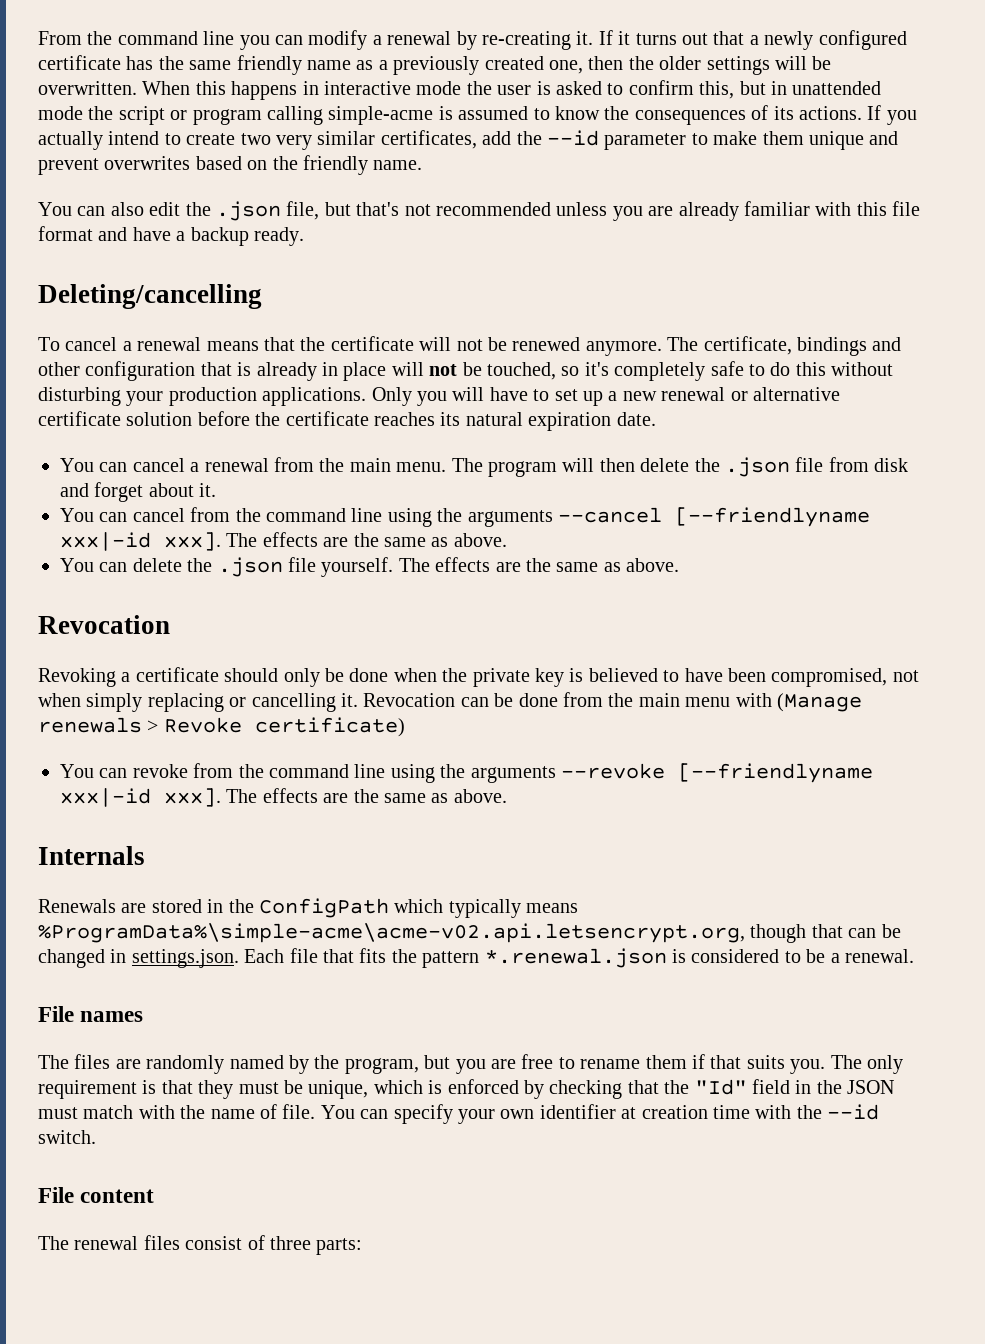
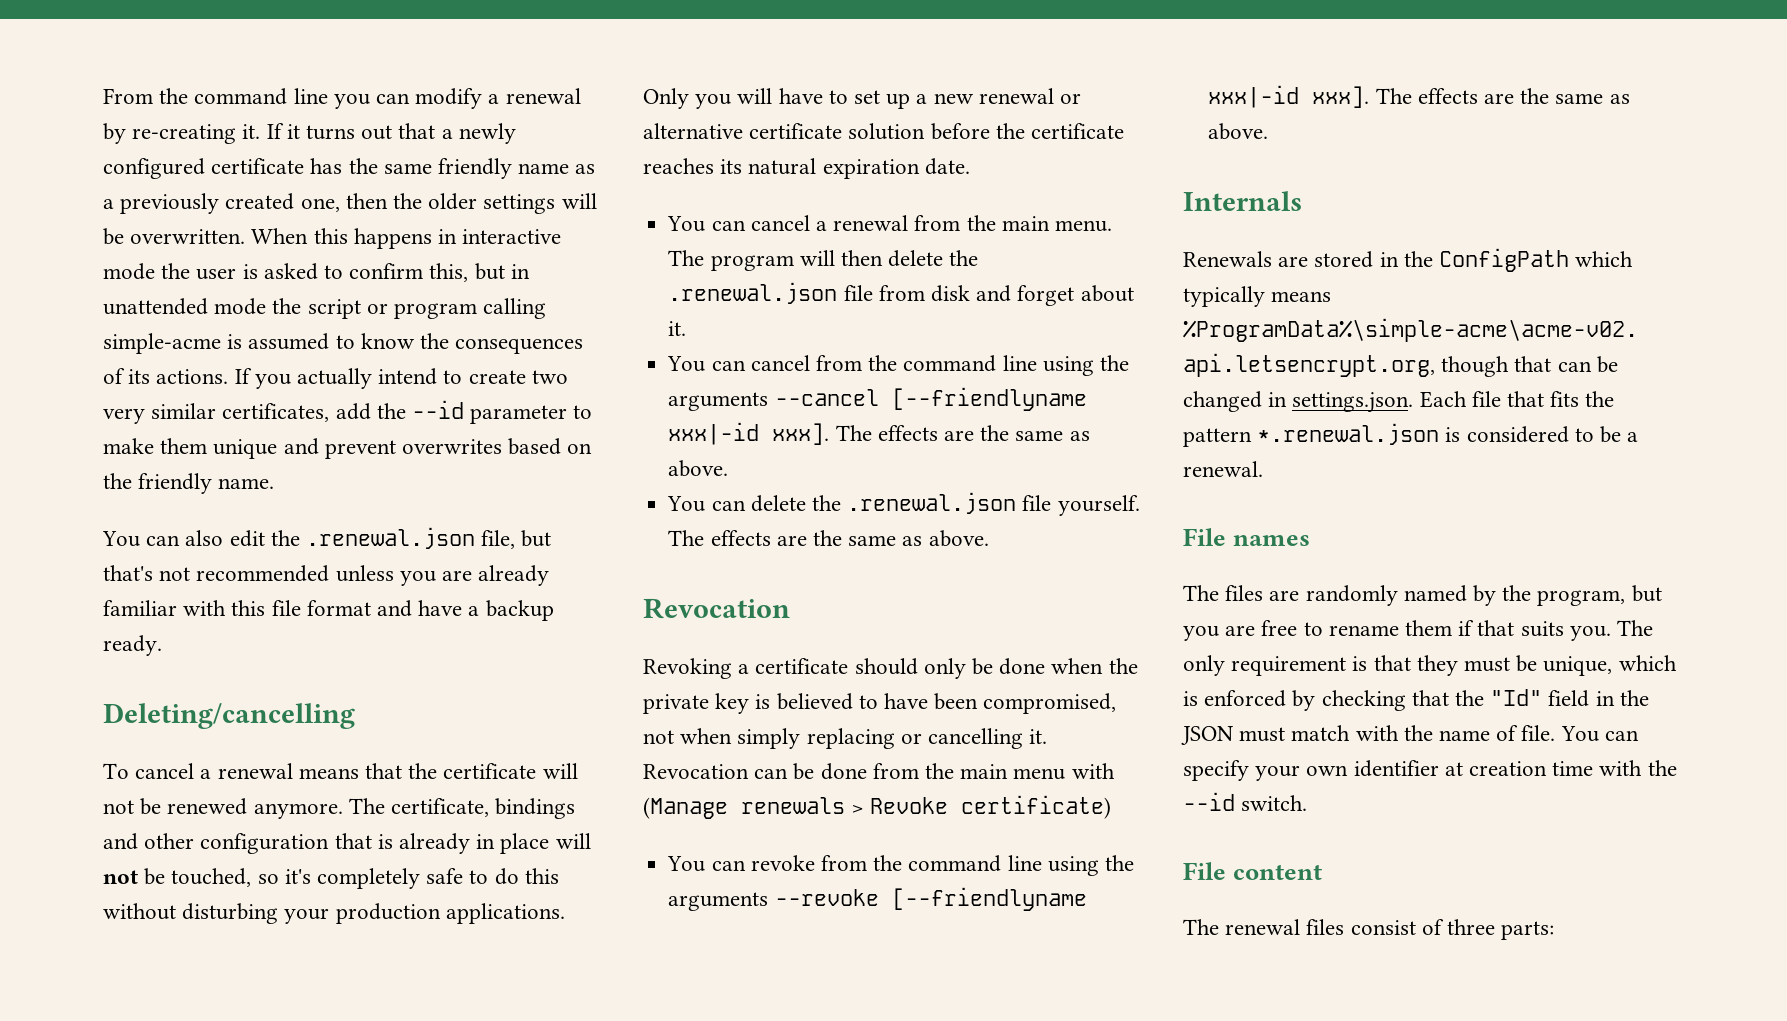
- You can also edit the .json file, but that's not recommended unless you are already familiar with this file format and have a backup ready.
+ You can also edit the .renewal.json file, but that's not recommended unless you are already familiar with this file format and have a backup ready.
- The program will then delete the .json file from disk and forget about it.
+ The program will then delete the .renewal.json file from disk and forget about it.
- You can delete the .json file yourself.
+ You can delete the .renewal.json file yourself.

